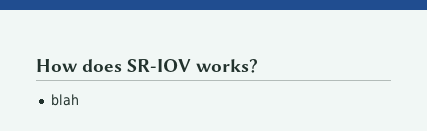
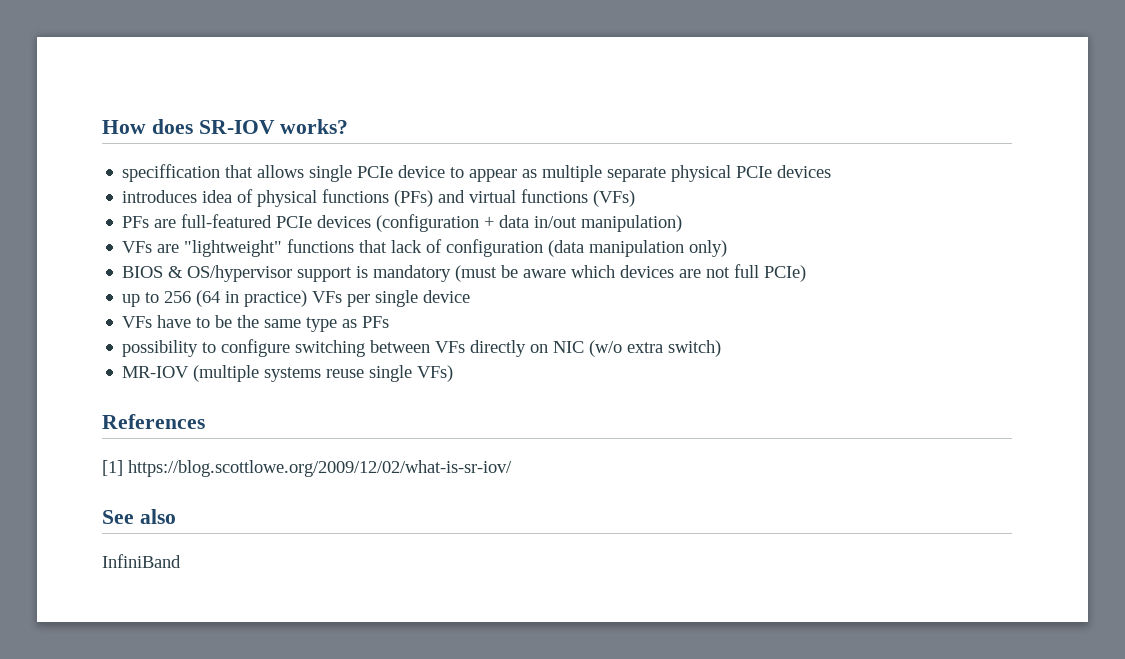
- blah
+ speciffication that allows single PCIe device to appear as multiple separate physical PCIe devices
+ introduces idea of physical functions (PFs) and virtual functions (VFs)
+ PFs are full-featured PCIe devices (configuration + data in/out manipulation)
+ VFs are "lightweight" functions that lack of configuration (data manipulation only)
+ BIOS & OS/hypervisor support is mandatory (must be aware which devices are not full PCIe)
+ up to 256 (64 in practice) VFs per single device
+ VFs have to be the same type as PFs
+ possibility to configure switching between VFs directly on NIC (w/o extra switch)
+ MR-IOV (multiple systems reuse single VFs)
+ References
+ [1] https://blog.scottlowe.org/2009/12/02/what-is-sr-iov/
+ See also
+ InfiniBand

